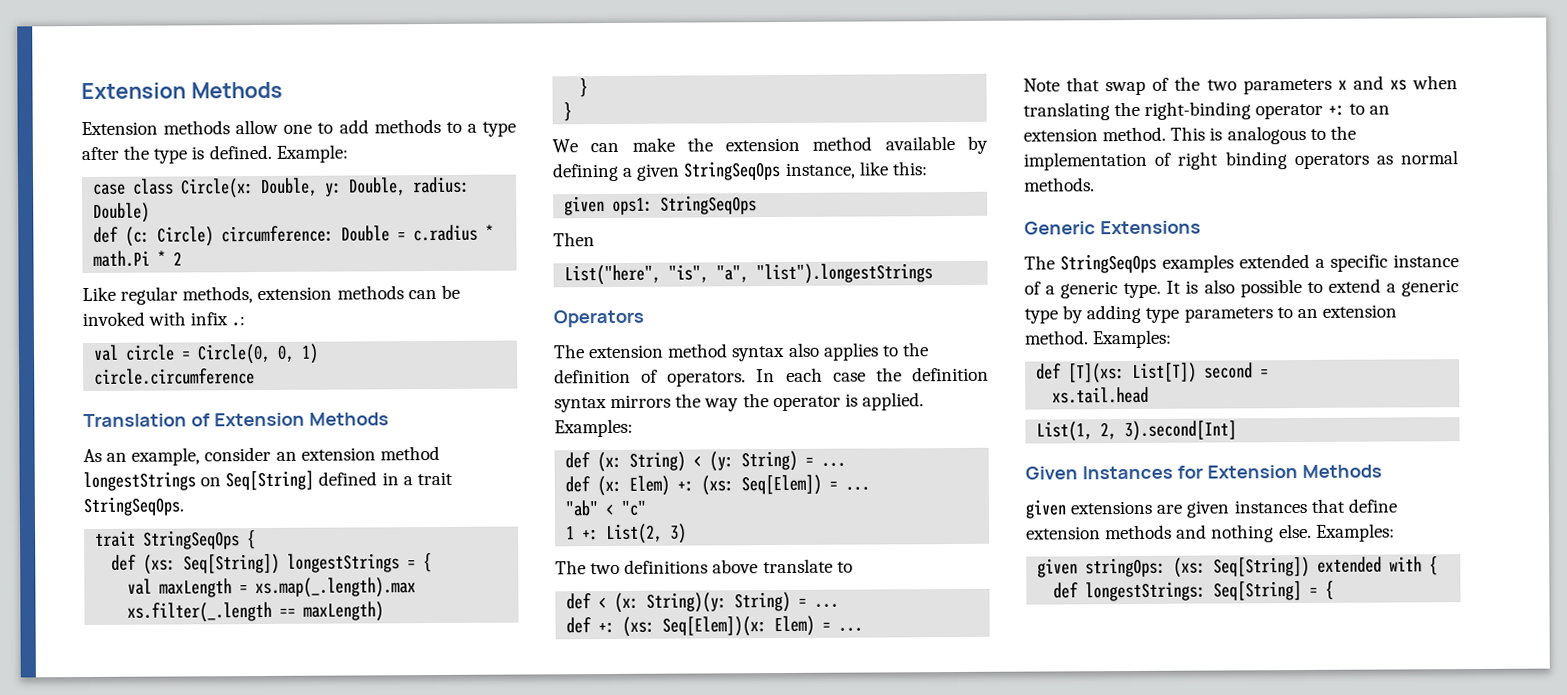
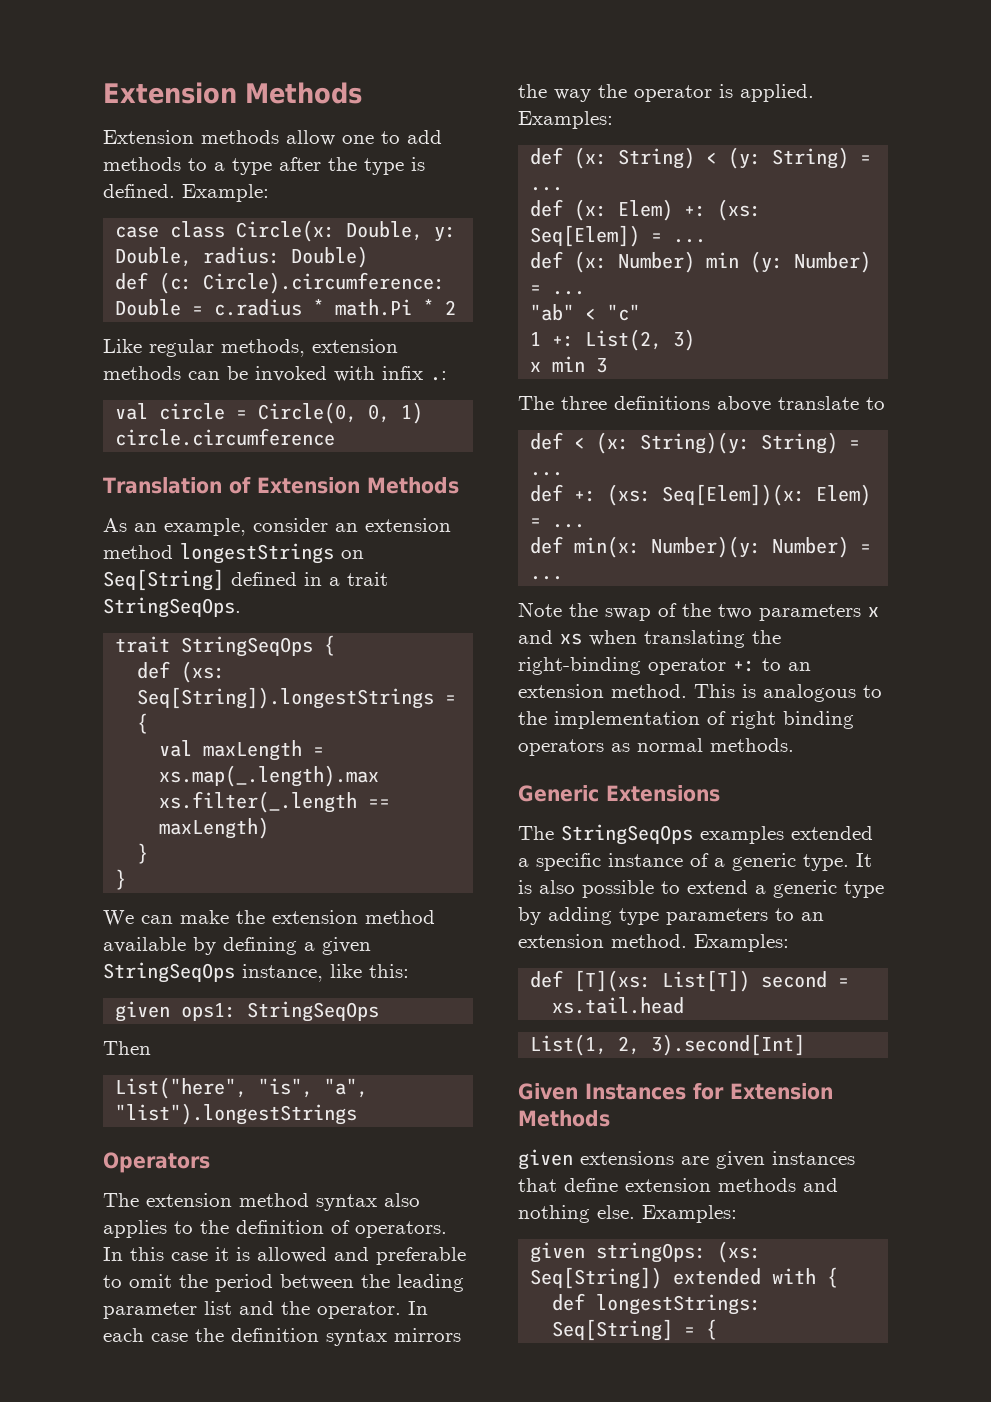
- def (c: Circle) circumference: Double = c.radius * math.Pi * 2
+ def (c: Circle).circumference: Double = c.radius * math.Pi * 2
- def (xs: Seq[String]) longestStrings = {
+ def (xs: Seq[String]).longestStrings = {
- In each case the definition syntax mirrors the way the operator is applied.
+ In this case it is allowed and preferable to omit the period between the leading parameter list and the operator. In each case the definition syntax mirrors the way the operator is applied.
+ def (x: Number) min (y: Number) = ...
- The two definitions above translate to
+ x min 3
+ The three definitions above translate to
+ def min(x: Number)(y: Number) = ...
- Note that swap of the two parameters x and xs when translating the right-binding operator +: to an extension method.
+ Note the swap of the two parameters x and xs when translating the right-binding operator +: to an extension method.

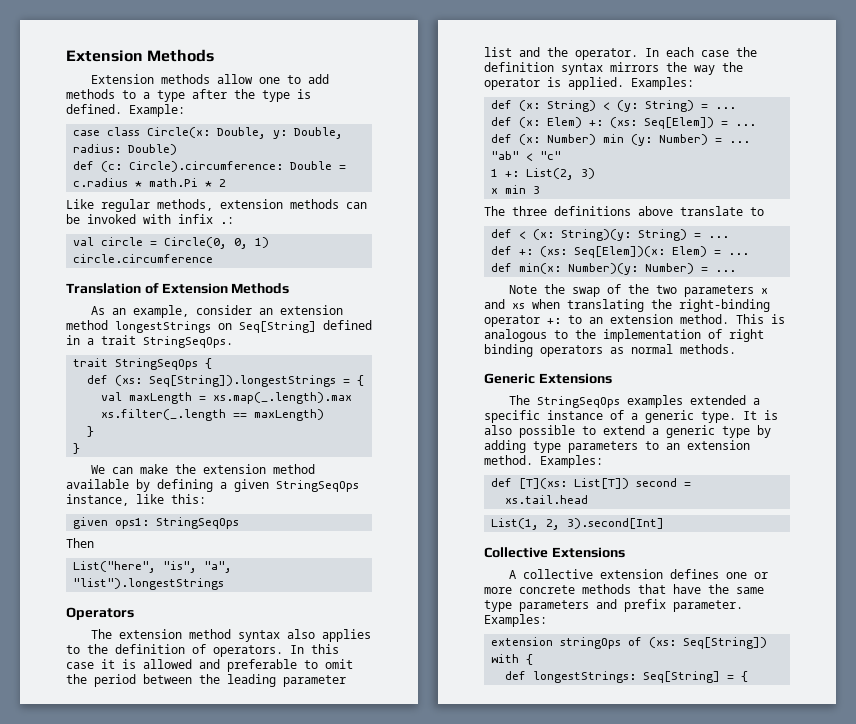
- Given Instances for Extension Methods
- given extensions are given instances that define extension methods and nothing else. Examples:
- given stringOps: (xs: Seq[String]) extended with {
+ Collective Extensions
+ A collective extension defines one or more concrete methods that have the same type parameters and prefix parameter. Examples:
+ extension stringOps of (xs: Seq[String]) with {

